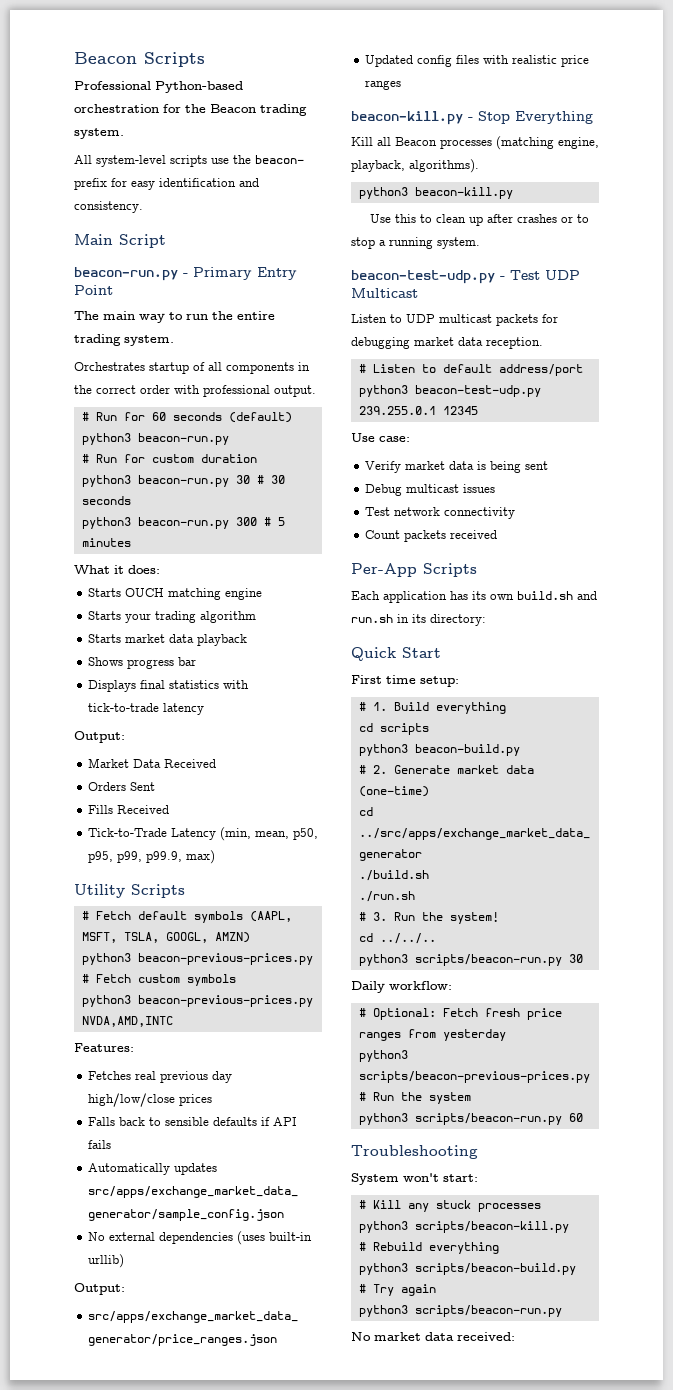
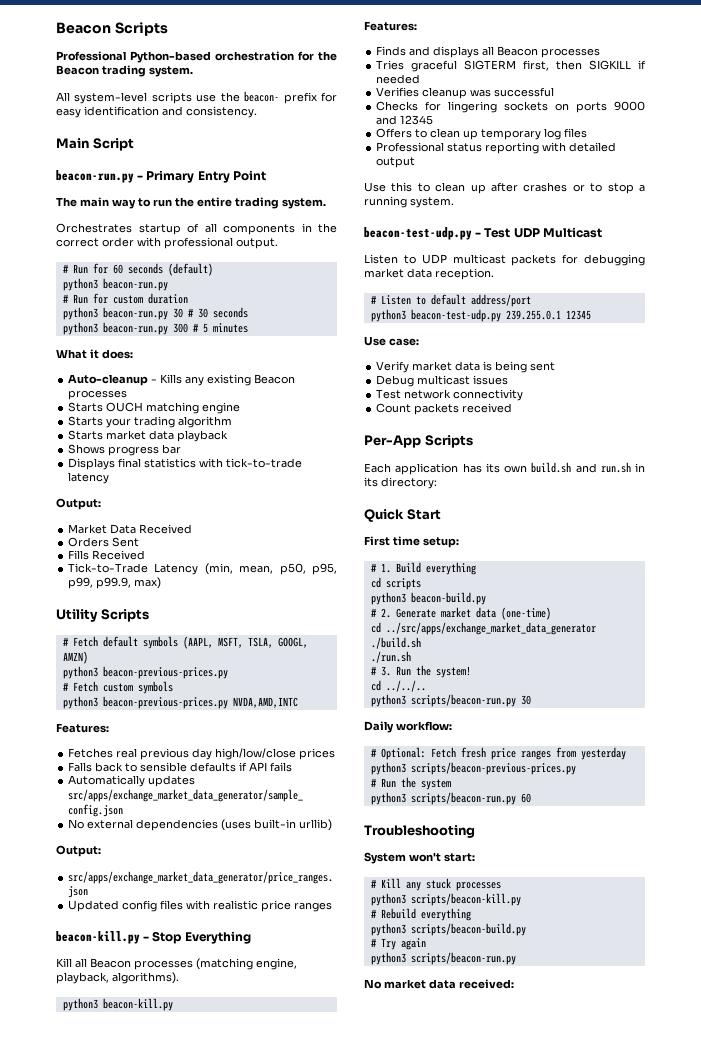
+ Auto-cleanup - Kills any existing Beacon processes
  python3 beacon-kill.py
+ Features:
+ Finds and displays all Beacon processes
+ Tries graceful SIGTERM first, then SIGKILL if needed
+ Verifies cleanup was successful
+ Checks for lingering sockets on ports 9000 and 12345
+ Offers to clean up temporary log files
+ Professional status reporting with detailed output

